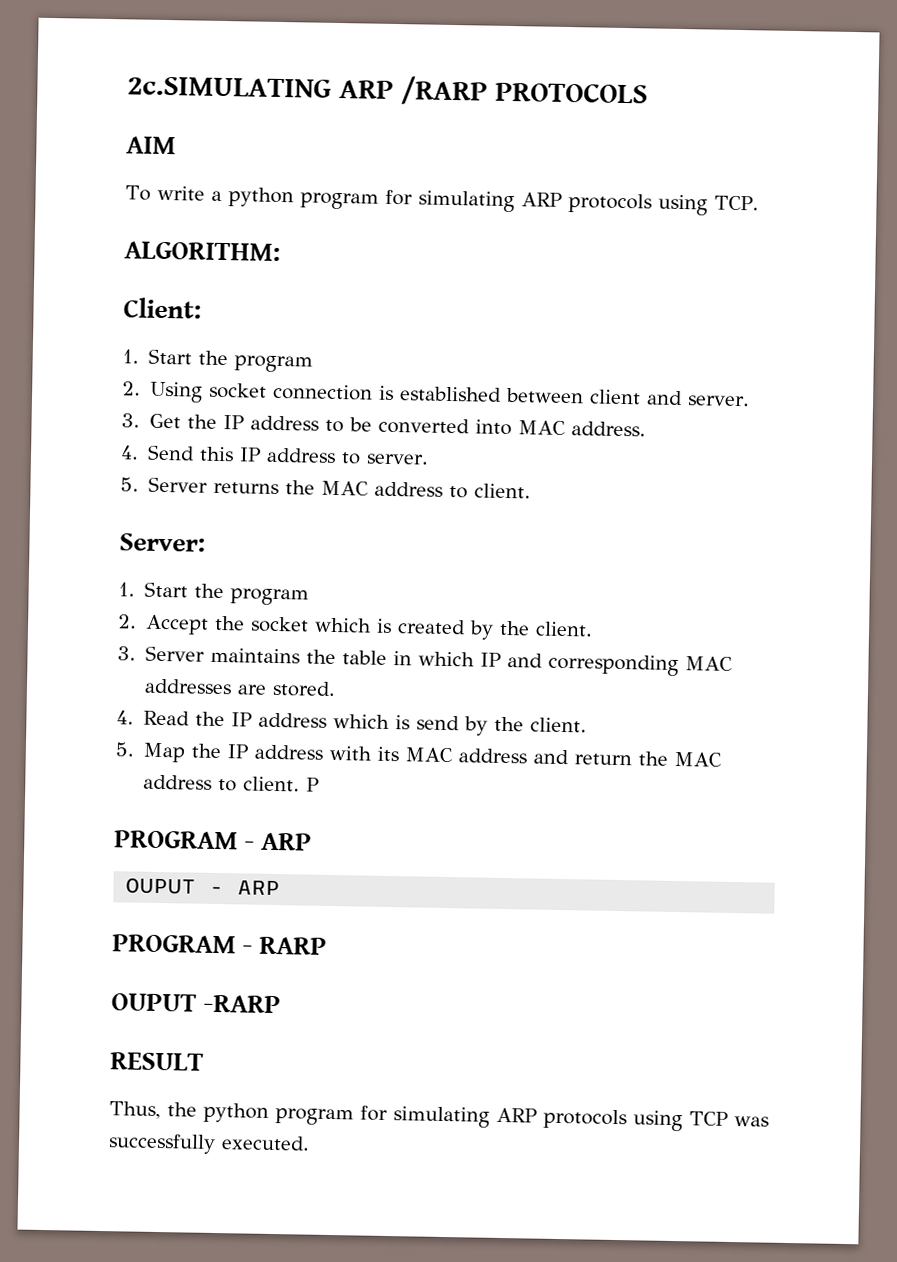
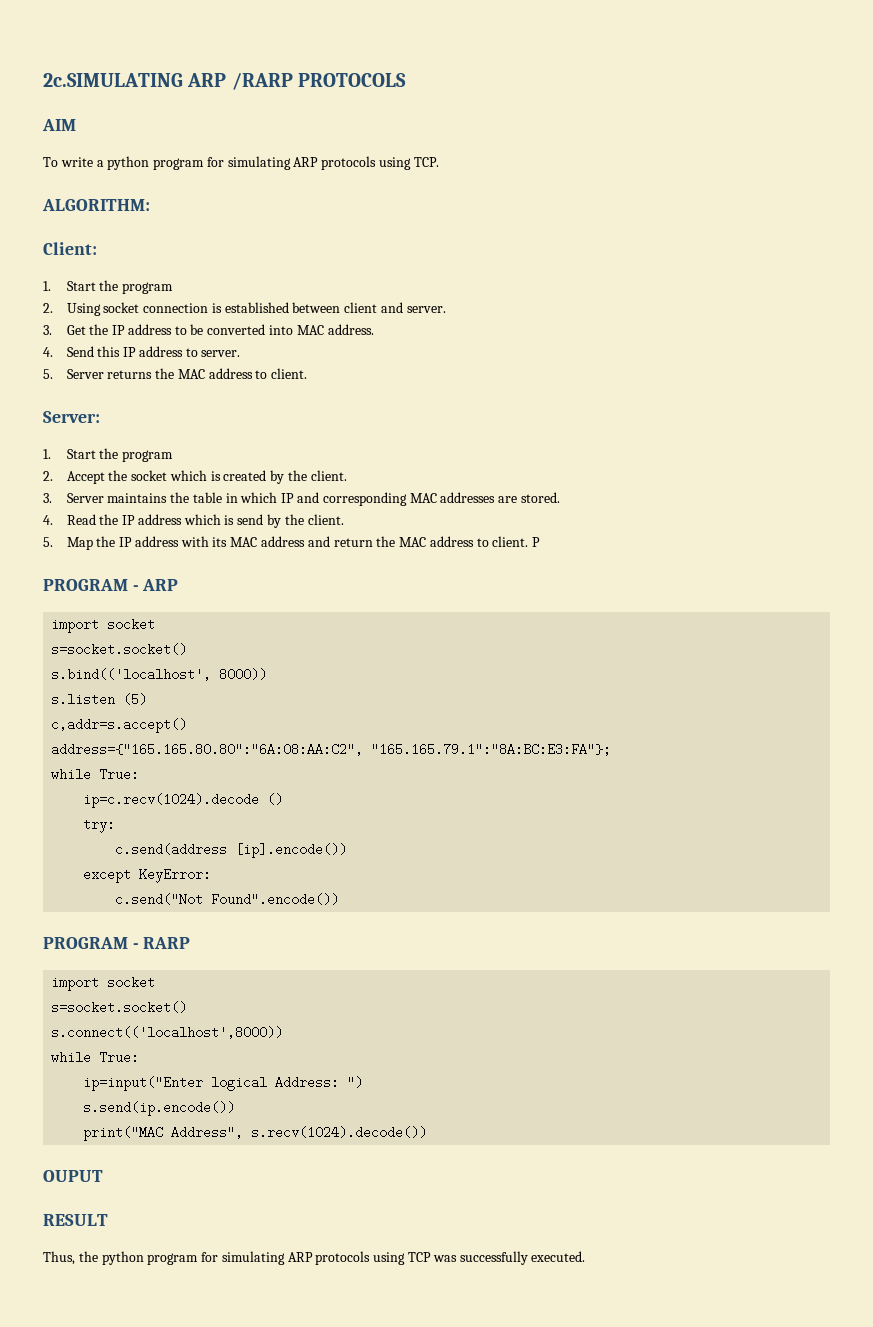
  PROGRAM - ARP
- OUPUT - ARP
+ import socket
+ s=socket.socket()
+ s.bind(('localhost', 8000))
+ s.listen (5)
+ c,addr=s.accept()
+ address={"165.165.80.80":"6A:08:AA:C2", "165.165.79.1":"8A:BC:E3:FA"};
+ while True:
+ ip=c.recv(1024).decode ()
+ try:
+ c.send(address [ip].encode())
+ except KeyError:
+ c.send("Not Found".encode())
  PROGRAM - RARP
- OUPUT -RARP
+ import socket
+ s=socket.socket()
+ s.connect(('localhost',8000))
+ while True:
+ ip=input("Enter logical Address: ")
+ s.send(ip.encode())
+ print("MAC Address", s.recv(1024).decode())
+ OUPUT

